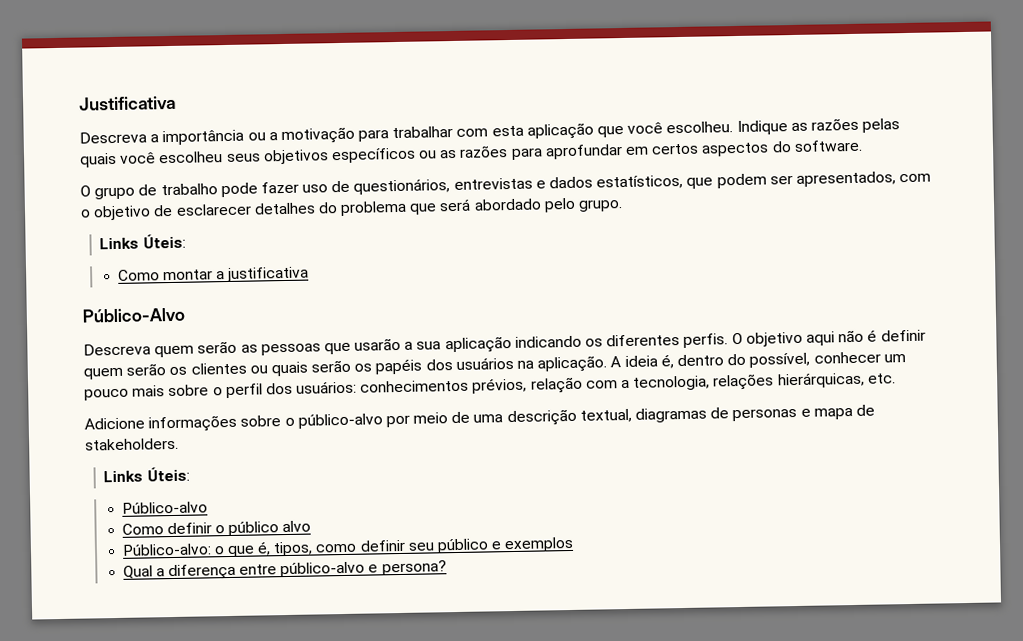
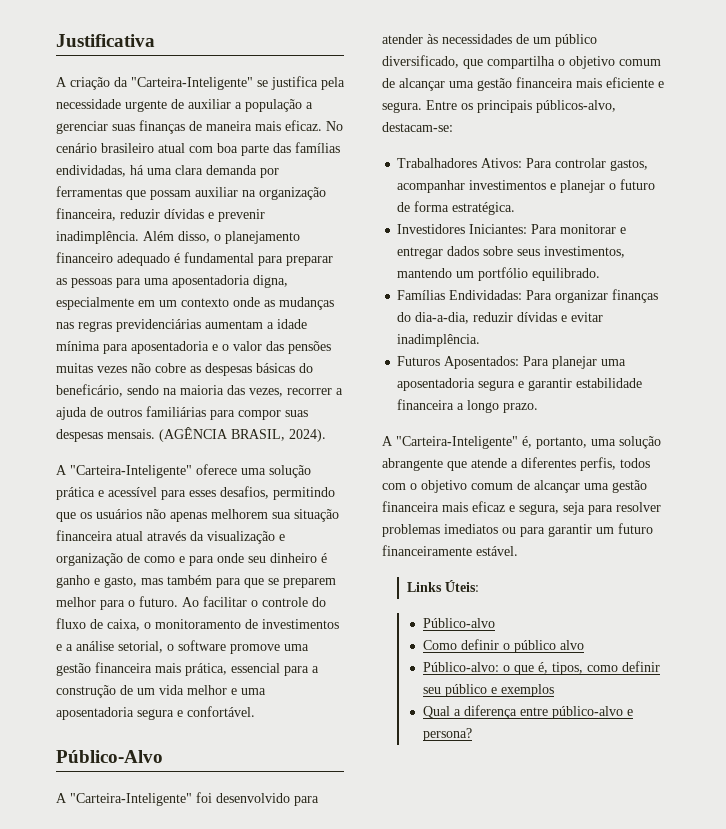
- Descreva a importância ou a motivação para trabalhar com esta aplicação que você escolheu. Indique as razões pelas quais você escolheu seus objetivos específicos ou as razões para aprofundar em certos aspectos do software.
- O grupo de trabalho pode fazer uso de questionários, entrevistas e dados estatísticos, que podem ser apresentados, com o objetivo de esclarecer detalhes do problema que será abordado pelo grupo.
- Links Úteis:
- Como montar a justificativa
+ A criação da "Carteira-Inteligente" se justifica pela necessidade urgente de auxiliar a população a gerenciar suas finanças de maneira mais eficaz. No cenário brasileiro atual com boa parte das famílias endividadas, há uma clara demanda por ferramentas que possam auxiliar na organização financeira, reduzir dívidas e prevenir inadimplência. Além disso, o planejamento financeiro adequado é fundamental para preparar as pessoas para uma aposentadoria digna, especialmente em um contexto onde as mudanças nas regras previdenciárias aumentam a idade mínima para aposentadoria e o valor das pensões muitas vezes não cobre as despesas básicas do beneficário, sendo na maioria das vezes, recorrer a ajuda de outros familiárias para compor suas despesas mensais. (AGÊNCIA BRASIL, 2024).
+ A "Carteira-Inteligente" oferece uma solução prática e acessível para esses desafios, permitindo que os usuários não apenas melhorem sua situação financeira atual através da visualização e organização de como e para onde seu dinheiro é ganho e gasto, mas também para que se preparem melhor para o futuro. Ao facilitar o controle do fluxo de caixa, o monitoramento de investimentos e a análise setorial, o software promove uma gestão financeira mais prática, essencial para a construção de um vida melhor e uma aposentadoria segura e confortável.
  Público-Alvo
- Descreva quem serão as pessoas que usarão a sua aplicação indicando os diferentes perfis. O objetivo aqui não é definir quem serão os clientes ou quais serão os papéis dos usuários na aplicação. A ideia é, dentro do possível, conhecer um pouco mais sobre o perfil dos usuários: conhecimentos prévios, relação com a tecnologia, relações hierárquicas, etc.
- Adicione informações sobre o público-alvo por meio de uma descrição textual, diagramas de personas e mapa de stakeholders.
+ A "Carteira-Inteligente" foi desenvolvido para atender às necessidades de um público diversificado, que compartilha o objetivo comum de alcançar uma gestão financeira mais eficiente e segura. Entre os principais públicos-alvo, destacam-se:
+ Trabalhadores Ativos: Para controlar gastos, acompanhar investimentos e planejar o futuro de forma estratégica.
+ Investidores Iniciantes: Para monitorar e entregar dados sobre seus investimentos, mantendo um portfólio equilibrado.
+ Famílias Endividadas: Para organizar finanças do dia-a-dia, reduzir dívidas e evitar inadimplência.
+ Futuros Aposentados: Para planejar uma aposentadoria segura e garantir estabilidade financeira a longo prazo.
+ A "Carteira-Inteligente" é, portanto, uma solução abrangente que atende a diferentes perfis, todos com o objetivo comum de alcançar uma gestão financeira mais eficaz e segura, seja para resolver problemas imediatos ou para garantir um futuro financeiramente estável.

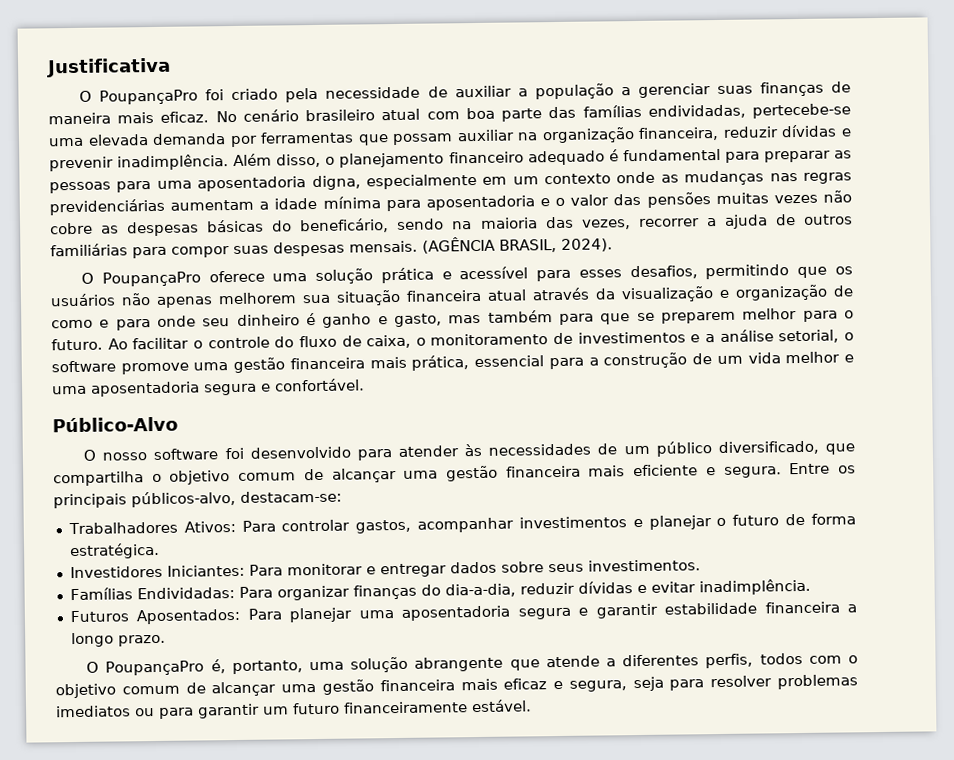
- A criação da "Carteira-Inteligente" se justifica pela necessidade urgente de auxiliar a população a gerenciar suas finanças de maneira mais eficaz.
+ O PoupançaPro foi criado pela necessidade de auxiliar a população a gerenciar suas finanças de maneira mais eficaz.
- No cenário brasileiro atual com boa parte das famílias endividadas, há uma clara demanda por ferramentas que possam auxiliar na organização financeira, reduzir dívidas e prevenir inadimplência.
+ No cenário brasileiro atual com boa parte das famílias endividadas, pertecebe-se uma elevada demanda por ferramentas que possam auxiliar na organização financeira, reduzir dívidas e prevenir inadimplência.
- A "Carteira-Inteligente" oferece uma solução prática e acessível para esses desafios, permitindo que os usuários não apenas melhorem sua situação financeira atual através da visualização e organização de como e para onde seu dinheiro é ganho e gasto, mas também para que se preparem melhor para o futuro.
+ O PoupançaPro oferece uma solução prática e acessível para esses desafios, permitindo que os usuários não apenas melhorem sua situação financeira atual através da visualização e organização de como e para onde seu dinheiro é ganho e gasto, mas também para que se preparem melhor para o futuro.
- A "Carteira-Inteligente" foi desenvolvido para atender às necessidades de um público diversificado, que compartilha o objetivo comum de alcançar uma gestão financeira mais eficiente e segura.
+ O nosso software foi desenvolvido para atender às necessidades de um público diversificado, que compartilha o objetivo comum de alcançar uma gestão financeira mais eficiente e segura.
- Investidores Iniciantes: Para monitorar e entregar dados sobre seus investimentos, mantendo um portfólio equilibrado.
+ Investidores Iniciantes: Para monitorar e entregar dados sobre seus investimentos.
- A "Carteira-Inteligente" é, portanto, uma solução abrangente que atende a diferentes perfis, todos com o objetivo comum de alcançar uma gestão financeira mais eficaz e segura, seja para resolver problemas imediatos ou para garantir um futuro financeiramente estável.
+ O PoupançaPro é, portanto, uma solução abrangente que atende a diferentes perfis, todos com o objetivo comum de alcançar uma gestão financeira mais eficaz e segura, seja para resolver problemas imediatos ou para garantir um futuro financeiramente estável.
- Links Úteis:
- Público-alvo
- Como definir o público alvo
- Público-alvo: o que é, tipos, como definir seu público e exemplos
- Qual a diferença entre público-alvo e persona?

